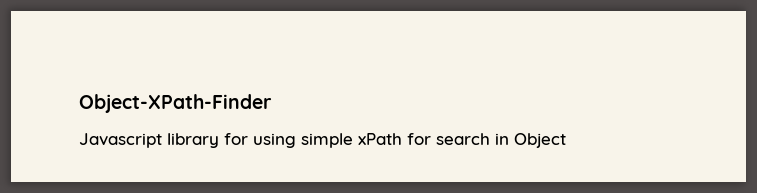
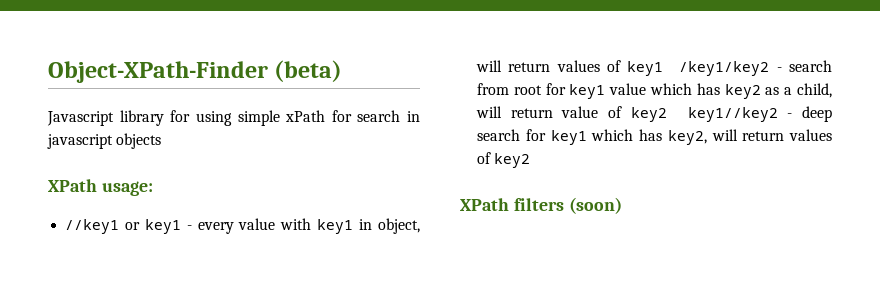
- Object-XPath-Finder
+ Object-XPath-Finder (beta)
- Javascript library for using simple xPath for search in Object
+ Javascript library for using simple xPath for search in javascript objects
+ XPath usage:
+ //key1 or key1 - every value with key1 in object, will return values of key1 /key1/key2 - search from root for key1 value which has key2 as a child, will return value of key2 key1//key2 - deep search for key1 which has key2, will return values of key2
+ XPath filters (soon)

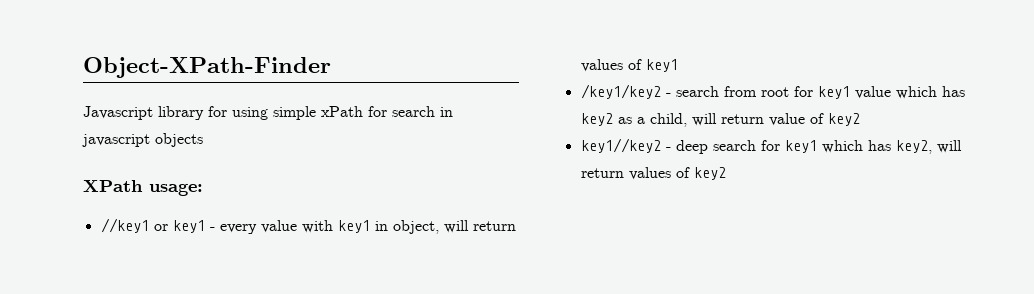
- Object-XPath-Finder (beta)
+ Object-XPath-Finder
- //key1 or key1 - every value with key1 in object, will return values of key1 /key1/key2 - search from root for key1 value which has key2 as a child, will return value of key2 key1//key2 - deep search for key1 which has key2, will return values of key2
+ //key1 or key1 - every value with key1 in object, will return values of key1
+ /key1/key2 - search from root for key1 value which has key2 as a child, will return value of key2
+ key1//key2 - deep search for key1 which has key2, will return values of key2
- XPath filters (soon)

